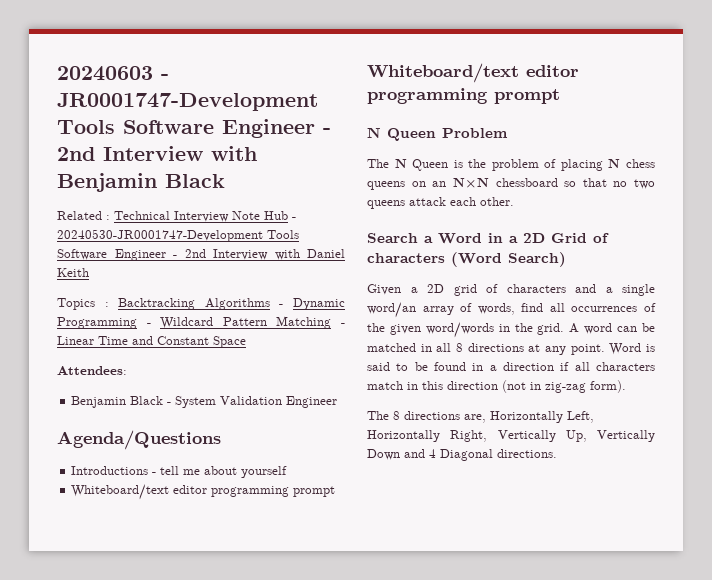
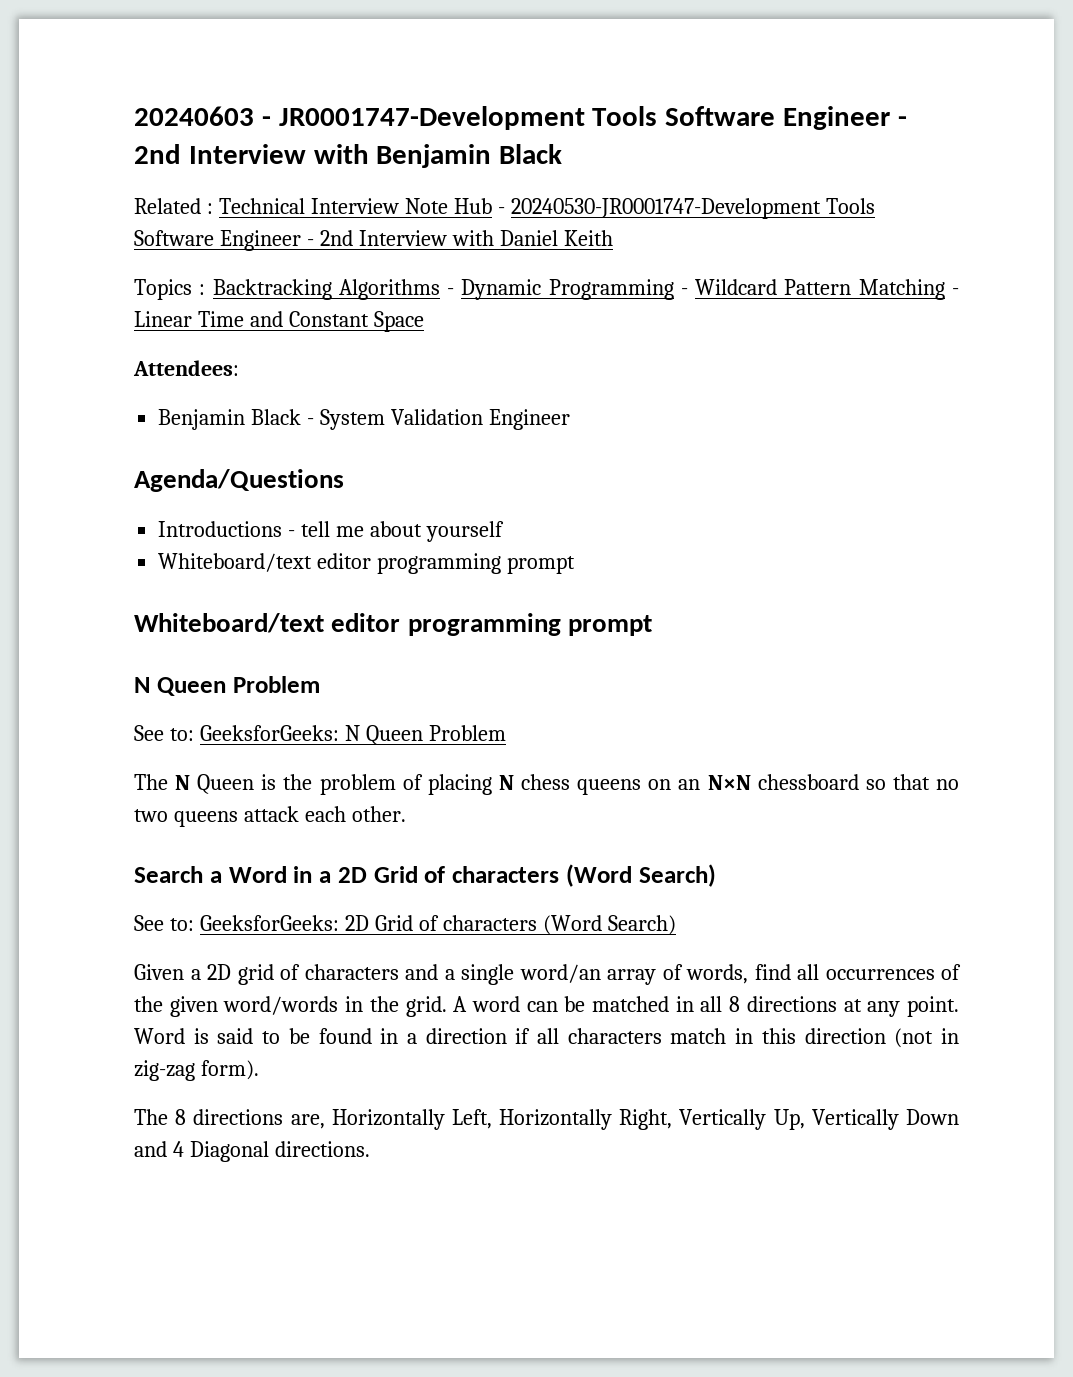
+ See to: GeeksforGeeks: N Queen Problem
+ See to: GeeksforGeeks: 2D Grid of characters (Word Search)

